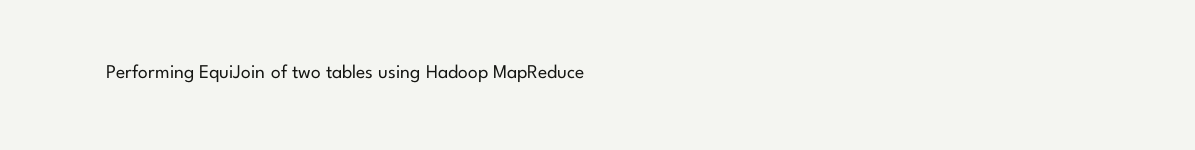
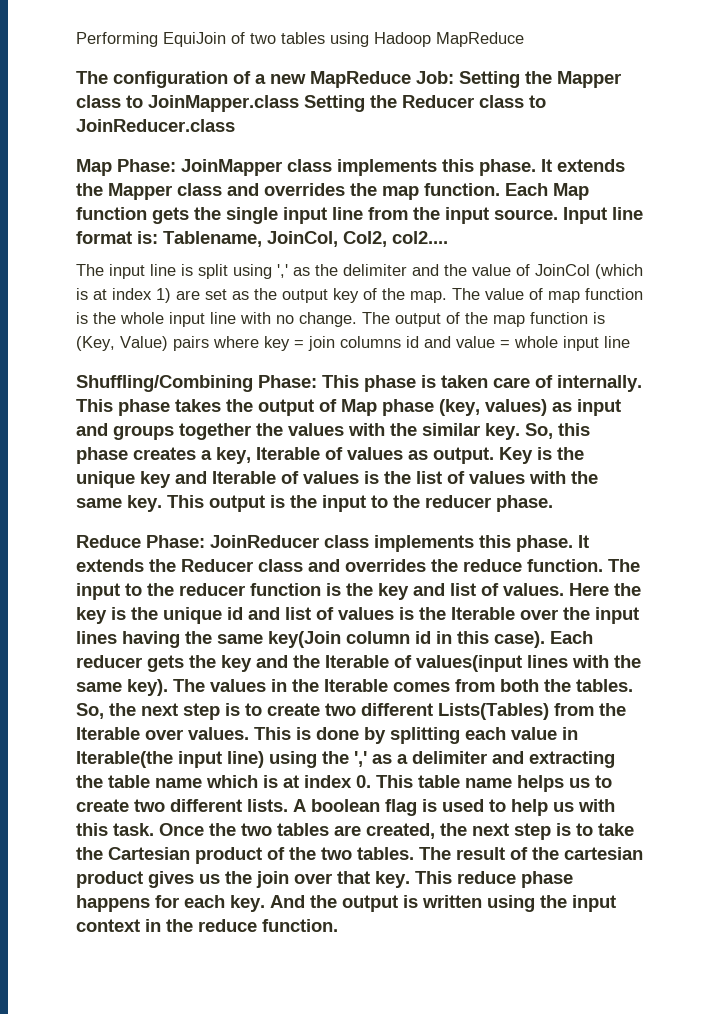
+ The configuration of a new MapReduce Job: Setting the Mapper class to JoinMapper.class Setting the Reducer class to JoinReducer.class
+ Map Phase: JoinMapper class implements this phase. It extends the Mapper class and overrides the map function. Each Map function gets the single input line from the input source. Input line format is: Tablename, JoinCol, Col2, col2....
+ The input line is split using ',' as the delimiter and the value of JoinCol (which is at index 1) are set as the output key of the map. The value of map function is the whole input line with no change. The output of the map function is (Key, Value) pairs where key = join columns id and value = whole input line
+ Shuffling/Combining Phase: This phase is taken care of internally. This phase takes the output of Map phase (key, values) as input and groups together the values with the similar key. So, this phase creates a key, Iterable of values as output. Key is the unique key and Iterable of values is the list of values with the same key. This output is the input to the reducer phase.
+ Reduce Phase: JoinReducer class implements this phase. It extends the Reducer class and overrides the reduce function. The input to the reducer function is the key and list of values. Here the key is the unique id and list of values is the Iterable over the input lines having the same key(Join column id in this case). Each reducer gets the key and the Iterable of values(input lines with the same key). The values in the Iterable comes from both the tables. So, the next step is to create two different Lists(Tables) from the Iterable over values. This is done by splitting each value in Iterable(the input line) using the ',' as a delimiter and extracting the table name which is at index 0. This table name helps us to create two different lists. A boolean flag is used to help us with this task. Once the two tables are created, the next step is to take the Cartesian product of the two tables. The result of the cartesian product gives us the join over that key. This reduce phase happens for each key. And the output is written using the input context in the reduce function.

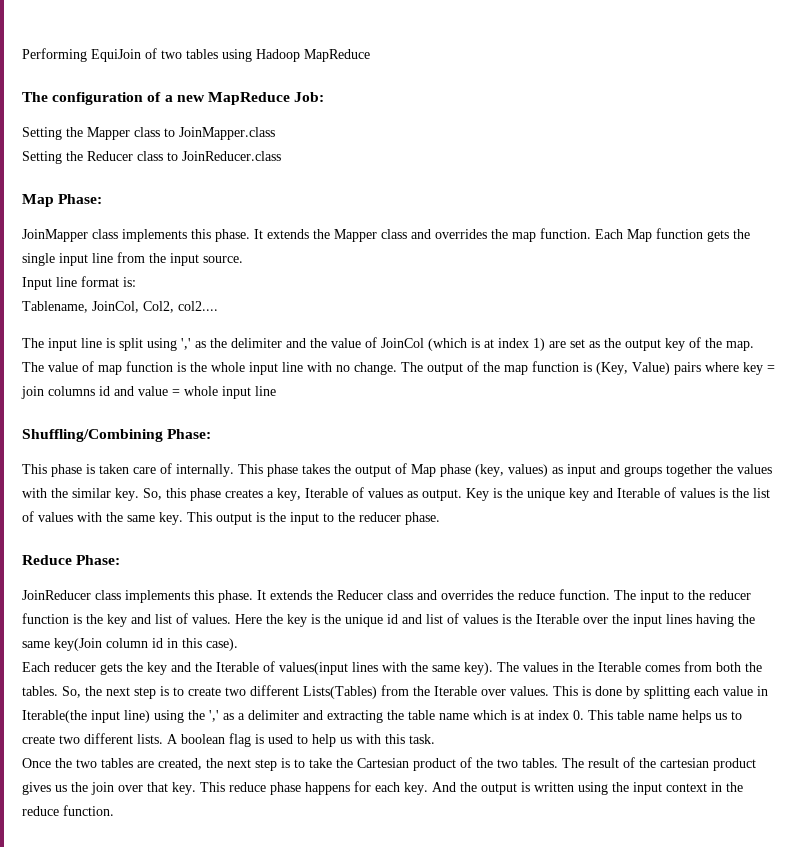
- The configuration of a new MapReduce Job: Setting the Mapper class to JoinMapper.class Setting the Reducer class to JoinReducer.class
+ The configuration of a new MapReduce Job:
+ Setting the Mapper class to JoinMapper.class
+ Setting the Reducer class to JoinReducer.class
- Map Phase: JoinMapper class implements this phase.
+ Map Phase:
+ JoinMapper class implements this phase.
- Each Map function gets the single input line from the input source. Input line format is: Tablename, JoinCol, Col2, col2....
+ Each Map function gets the single input line from the input source.
+ Input line format is:
+ Tablename, JoinCol, Col2, col2....
- Shuffling/Combining Phase: This phase is taken care of internally.
+ Shuffling/Combining Phase:
+ This phase is taken care of internally.
- Reduce Phase: JoinReducer class implements this phase.
+ Reduce Phase:
+ JoinReducer class implements this phase.
- Here the key is the unique id and list of values is the Iterable over the input lines having the same key(Join column id in this case). Each reducer gets the key and the Iterable of values(input lines with the same key).
+ Here the key is the unique id and list of values is the Iterable over the input lines having the same key(Join column id in this case).
+ Each reducer gets the key and the Iterable of values(input lines with the same key).
- A boolean flag is used to help us with this task. Once the two tables are created, the next step is to take the Cartesian product of the two tables.
+ A boolean flag is used to help us with this task.
+ Once the two tables are created, the next step is to take the Cartesian product of the two tables.

